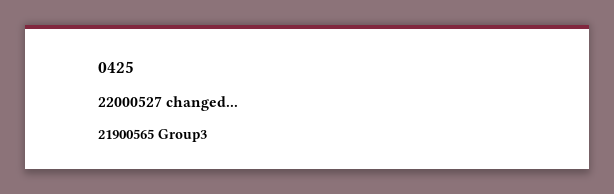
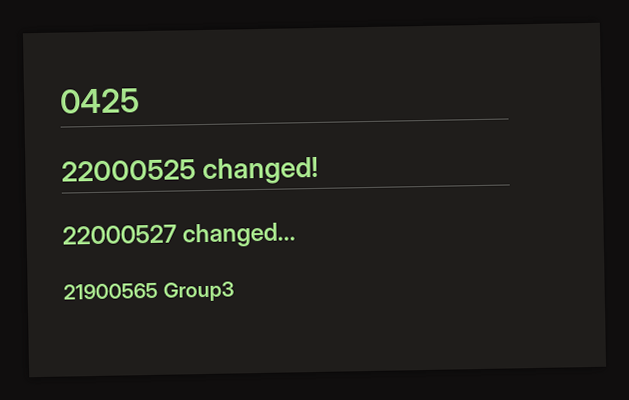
+ 22000525 changed!

